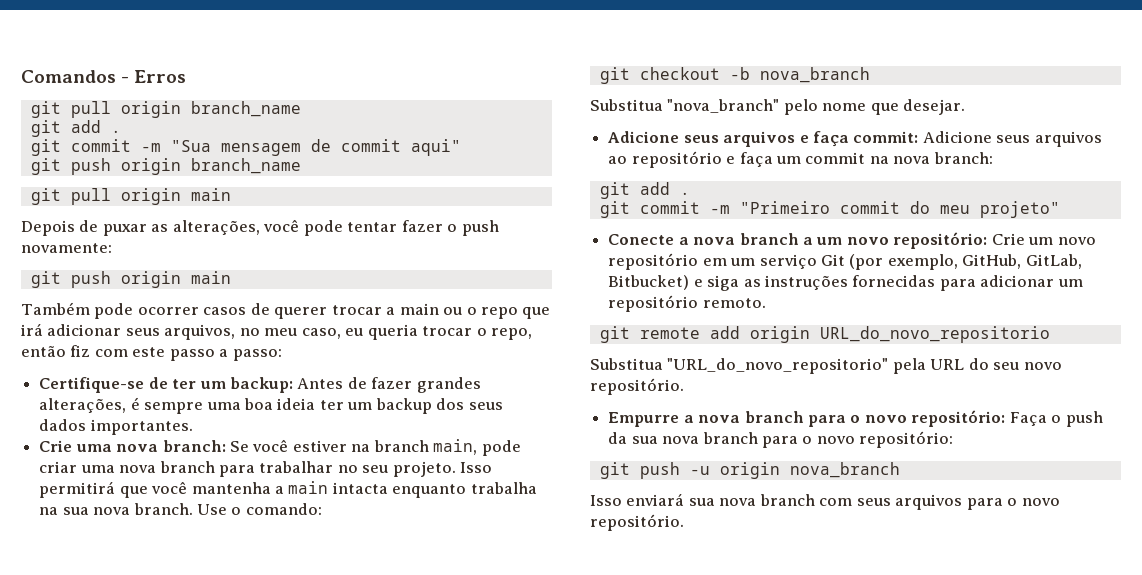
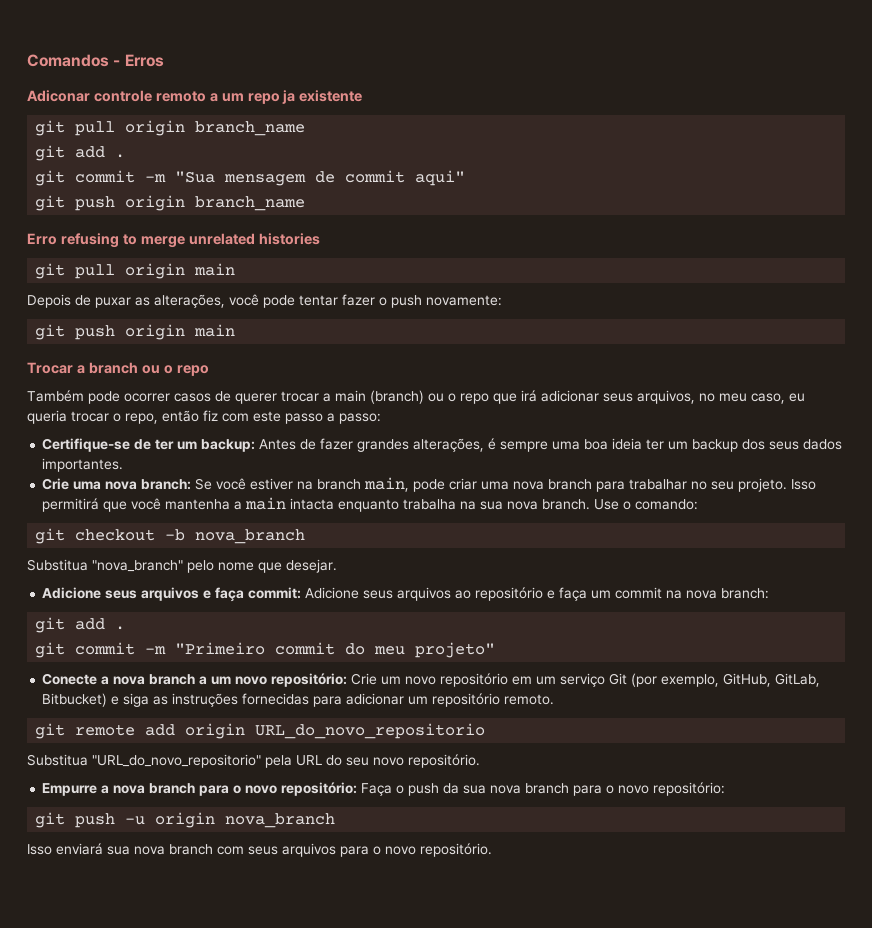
+ Adiconar controle remoto a um repo ja existente
+ Erro refusing to merge unrelated histories
+ Trocar a branch ou o repo
- Também pode ocorrer casos de querer trocar a main ou o repo que irá adicionar seus arquivos, no meu caso, eu queria trocar o repo, então fiz com este passo a passo:
+ Também pode ocorrer casos de querer trocar a main (branch) ou o repo que irá adicionar seus arquivos, no meu caso, eu queria trocar o repo, então fiz com este passo a passo:

